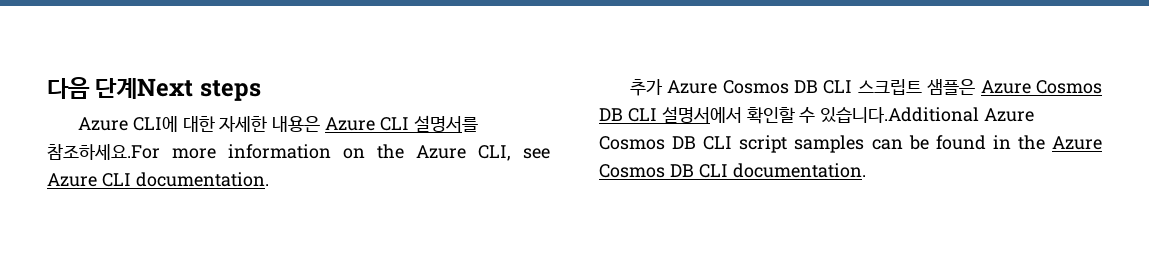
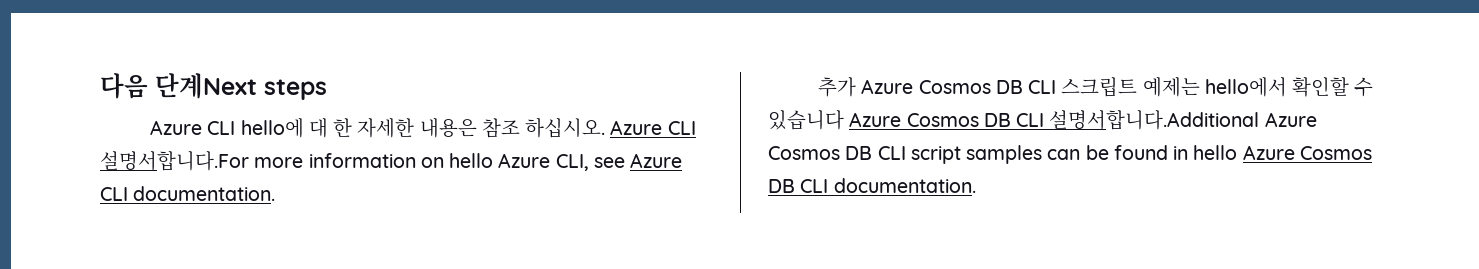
- Azure CLI에 대한 자세한 내용은 Azure CLI 설명서를 참조하세요.For more information on the Azure CLI, see Azure CLI documentation.
+ Azure CLI hello에 대 한 자세한 내용은 참조 하십시오. Azure CLI 설명서합니다.For more information on hello Azure CLI, see Azure CLI documentation.
- 추가 Azure Cosmos DB CLI 스크립트 샘플은 Azure Cosmos DB CLI 설명서에서 확인할 수 있습니다.Additional Azure Cosmos DB CLI script samples can be found in the Azure Cosmos DB CLI documentation.
+ 추가 Azure Cosmos DB CLI 스크립트 예제는 hello에서 확인할 수 있습니다 Azure Cosmos DB CLI 설명서합니다.Additional Azure Cosmos DB CLI script samples can be found in hello Azure Cosmos DB CLI documentation.

